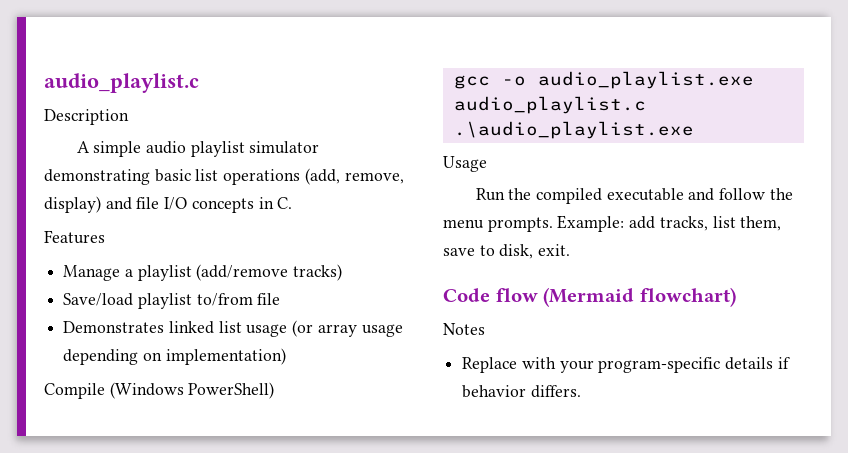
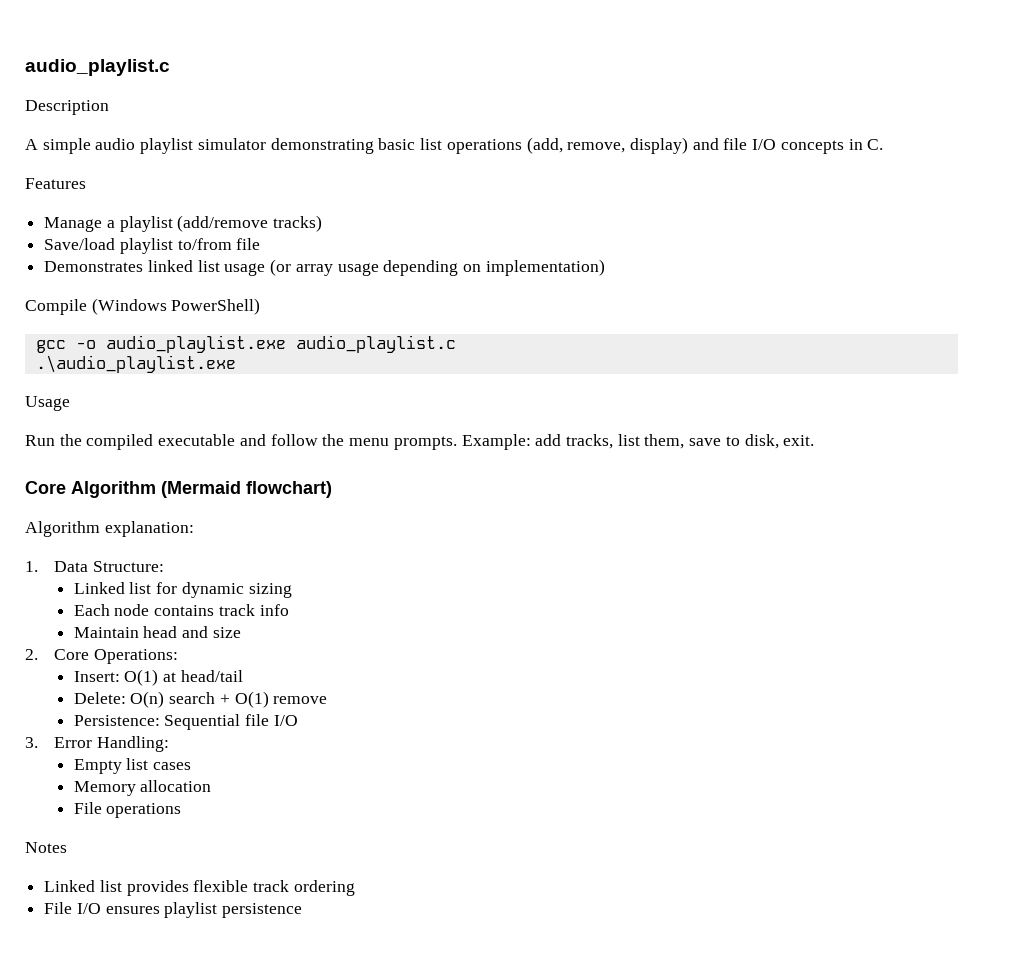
- Code flow (Mermaid flowchart)
+ Core Algorithm (Mermaid flowchart)
+ Algorithm explanation:
+ 1. Data Structure:
+ Linked list for dynamic sizing
+ Each node contains track info
+ Maintain head and size
+ 2. Core Operations:
+ Insert: O(1) at head/tail
+ Delete: O(n) search + O(1) remove
+ Persistence: Sequential file I/O
+ 3. Error Handling:
+ Empty list cases
+ Memory allocation
+ File operations
  Notes
- Replace with your program-specific details if behavior differs.
+ Linked list provides flexible track ordering
+ File I/O ensures playlist persistence

